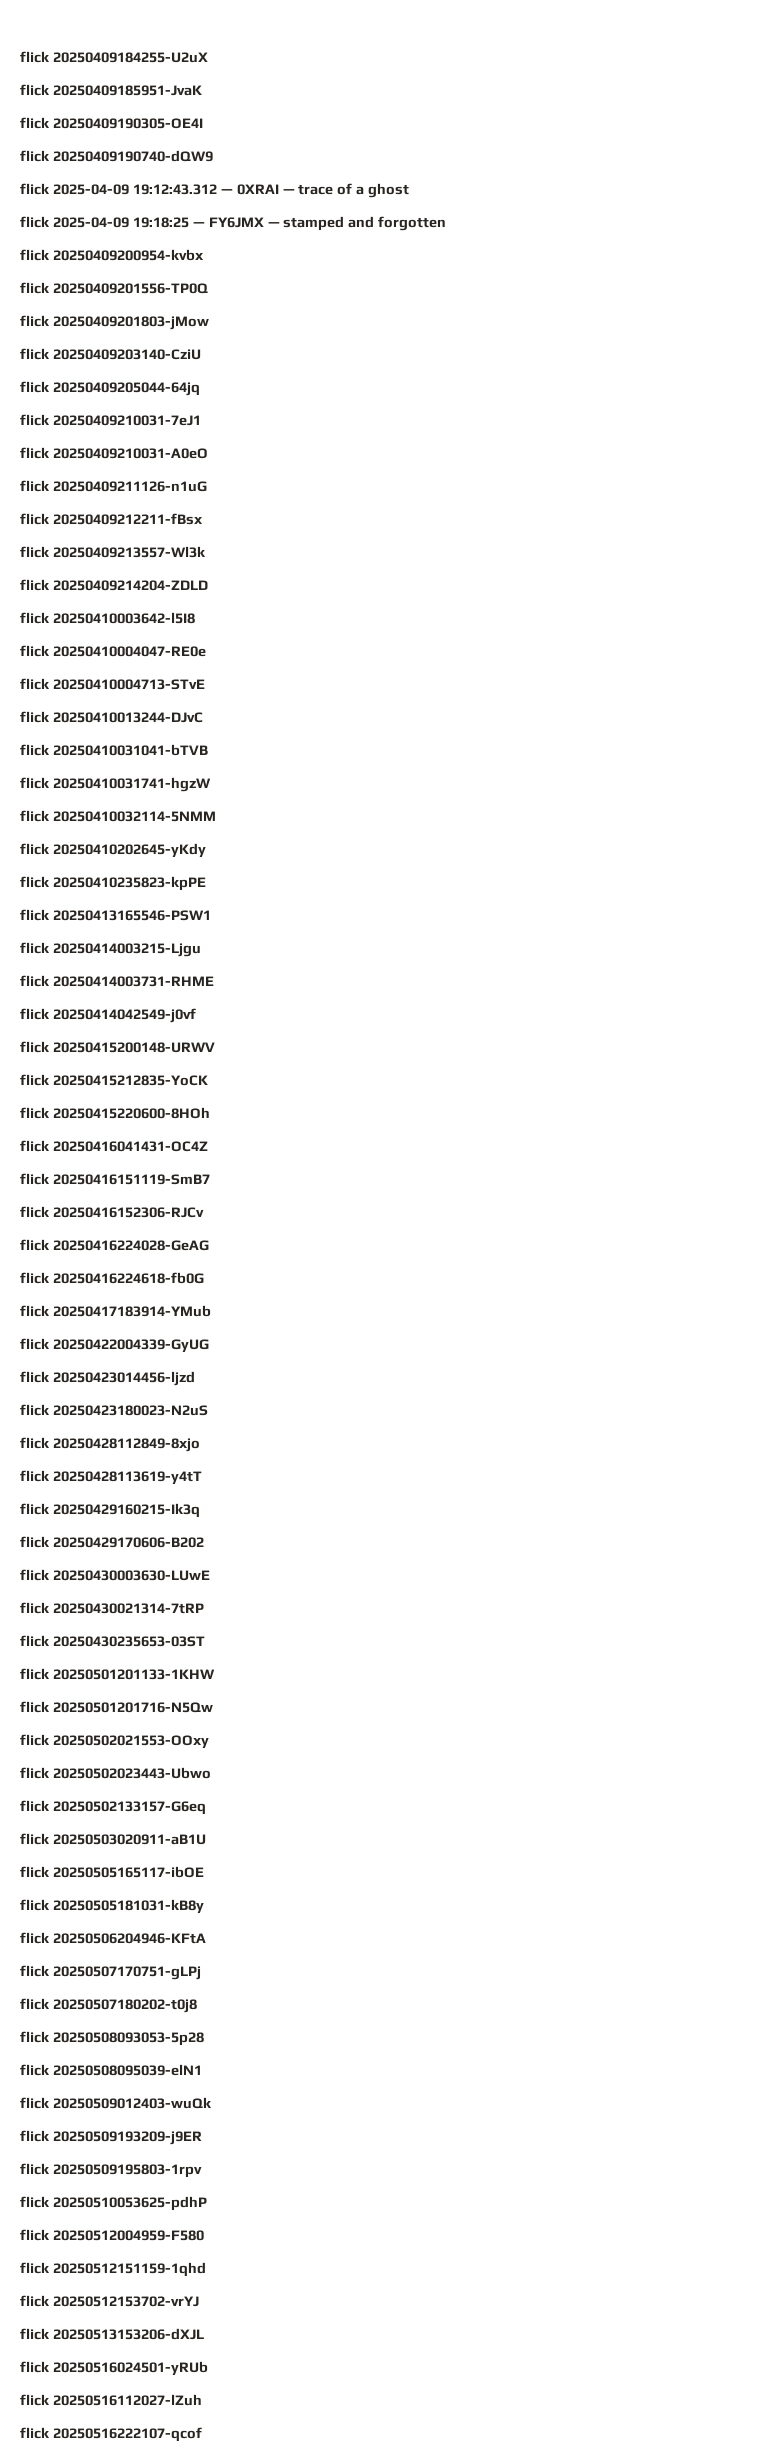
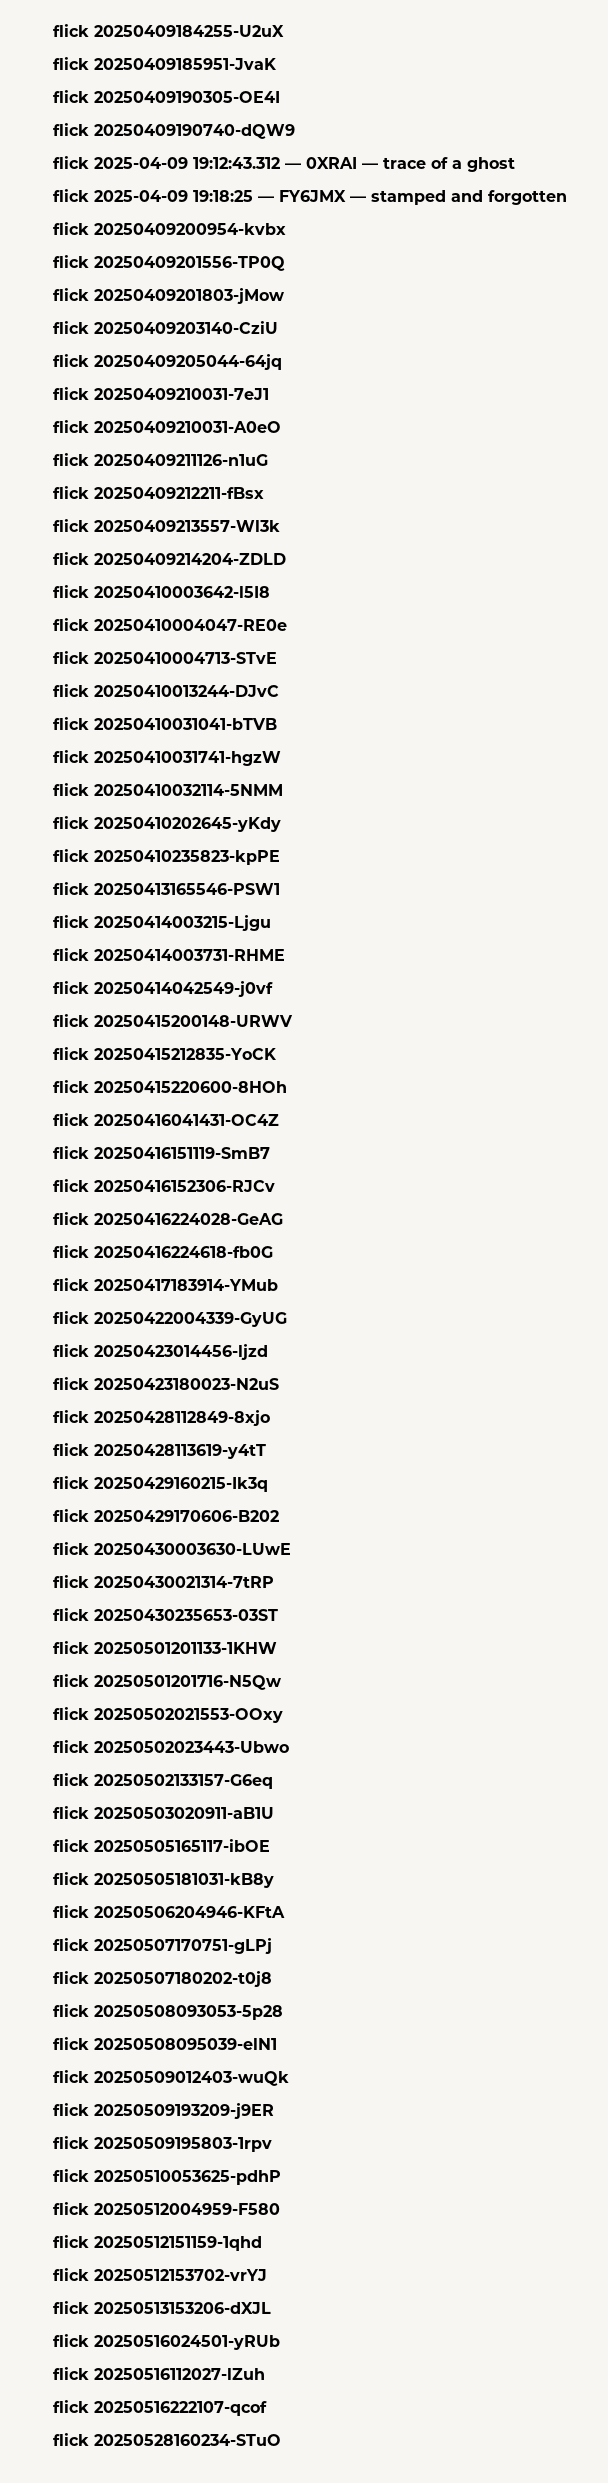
+ flick 20250528160234-STuO

